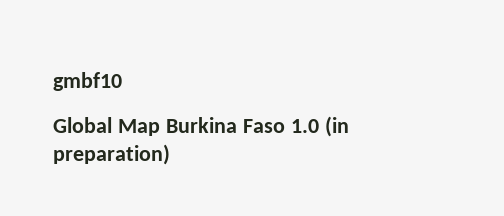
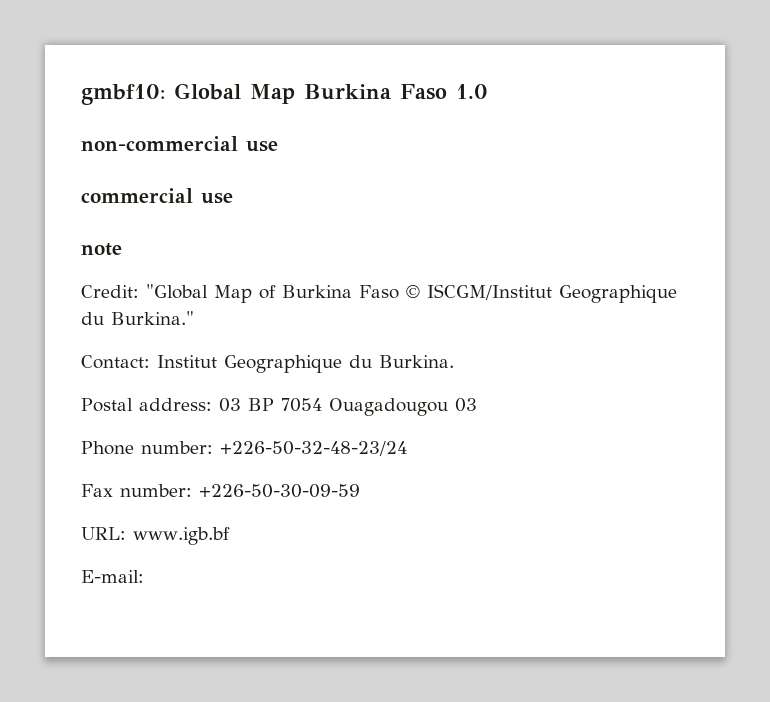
- gmbf10
- Global Map Burkina Faso 1.0 (in preparation)
+ gmbf10: Global Map Burkina Faso 1.0
+ non-commercial use
+ commercial use
+ note
+ Credit: "Global Map of Burkina Faso © ISCGM/Institut Geographique du Burkina."
+ Contact: Institut Geographique du Burkina.
+ Postal address: 03 BP 7054 Ouagadougou 03
+ Phone number: +226-50-32-48-23/24
+ Fax number: +226-50-30-09-59
+ URL: www.igb.bf
+ E-mail:

